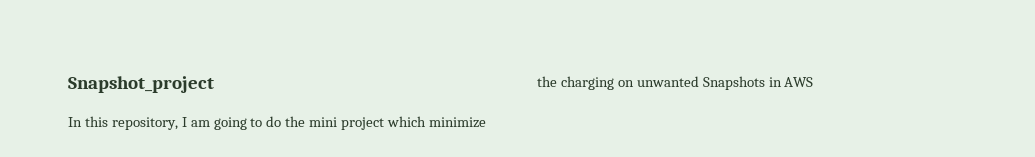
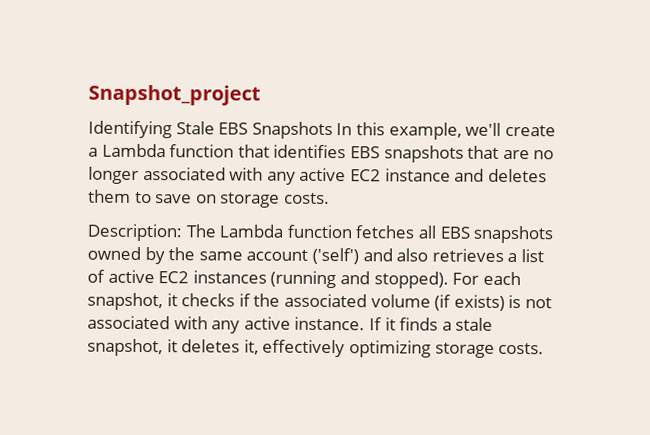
- In this repository, I am going to do the mini project which minimize the charging on unwanted Snapshots in AWS
+ Identifying Stale EBS Snapshots In this example, we'll create a Lambda function that identifies EBS snapshots that are no longer associated with any active EC2 instance and deletes them to save on storage costs.
+ Description: The Lambda function fetches all EBS snapshots owned by the same account ('self') and also retrieves a list of active EC2 instances (running and stopped). For each snapshot, it checks if the associated volume (if exists) is not associated with any active instance. If it finds a stale snapshot, it deletes it, effectively optimizing storage costs.

